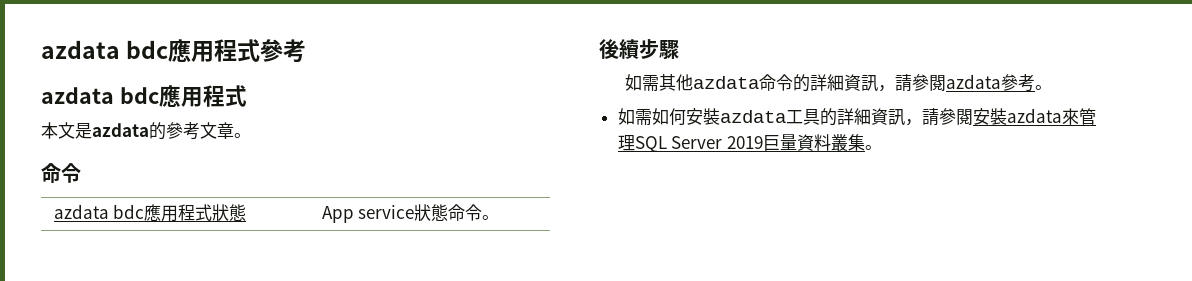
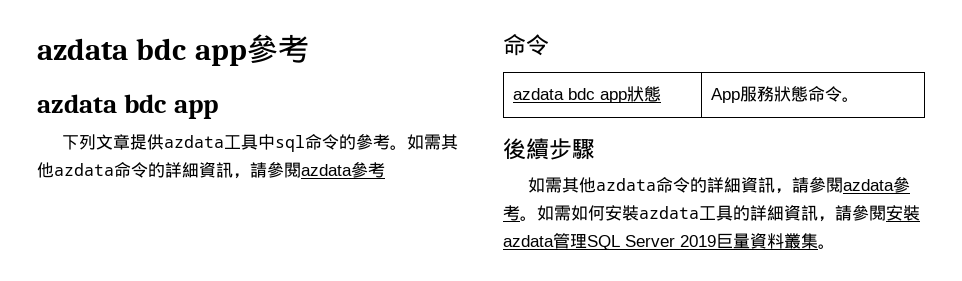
- azdata bdc應用程式參考
- azdata bdc應用程式
- 本文是azdata的參考文章。
+ azdata bdc app參考
+ azdata bdc app
+ 下列文章提供azdata工具中sql命令的參考。如需其他azdata命令的詳細資訊，請參閱azdata參考
- azdata bdc應用程式狀態 | App service狀態命令。
+ azdata bdc app狀態 | App服務狀態命令。
- 如需其他azdata命令的詳細資訊，請參閱azdata參考。
- 如需如何安裝azdata工具的詳細資訊，請參閱安裝azdata來管理SQL Server 2019巨量資料叢集。
+ 如需其他azdata命令的詳細資訊，請參閱azdata參考。如需如何安裝azdata工具的詳細資訊，請參閱安裝azdata管理SQL Server 2019巨量資料叢集。

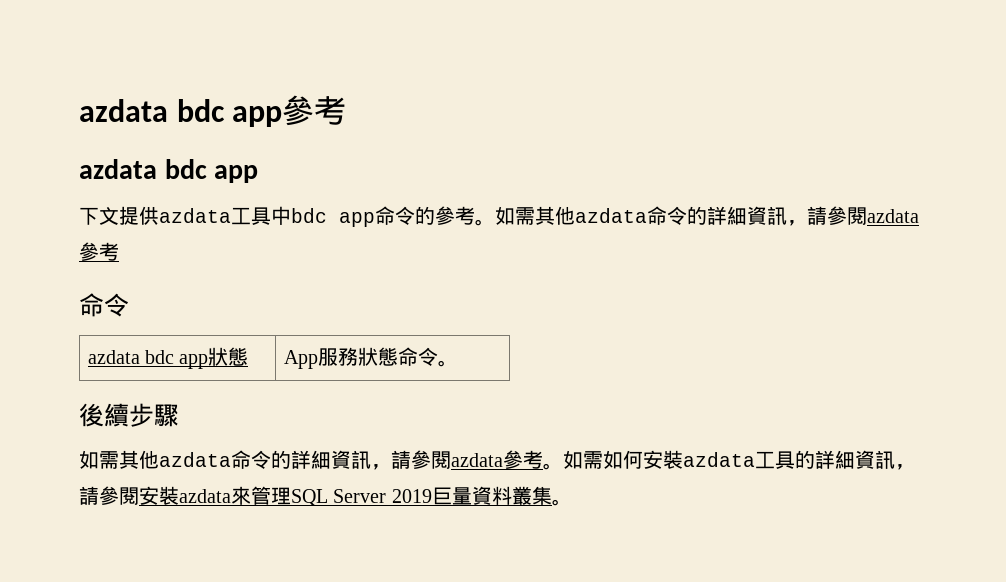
- 下列文章提供azdata工具中sql命令的參考。
+ 下文提供azdata工具中bdc app命令的參考。
- 如需如何安裝azdata工具的詳細資訊，請參閱安裝azdata管理SQL Server 2019巨量資料叢集。
+ 如需如何安裝azdata工具的詳細資訊，請參閱安裝azdata來管理SQL Server 2019巨量資料叢集。

